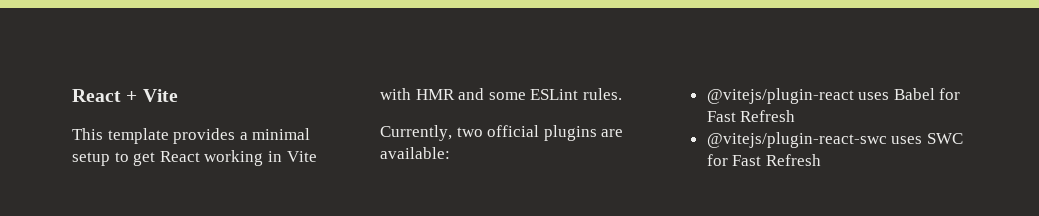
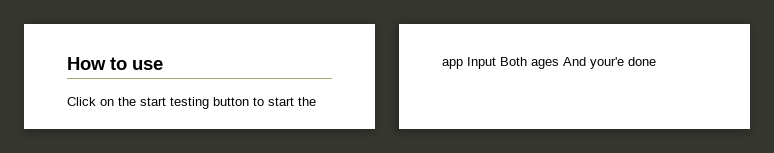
- React + Vite
- This template provides a minimal setup to get React working in Vite with HMR and some ESLint rules.
- Currently, two official plugins are available:
- @vitejs/plugin-react uses Babel for Fast Refresh
- @vitejs/plugin-react-swc uses SWC for Fast Refresh
+ How to use
+ Click on the start testing button to start the app Input Both ages And your'e done

